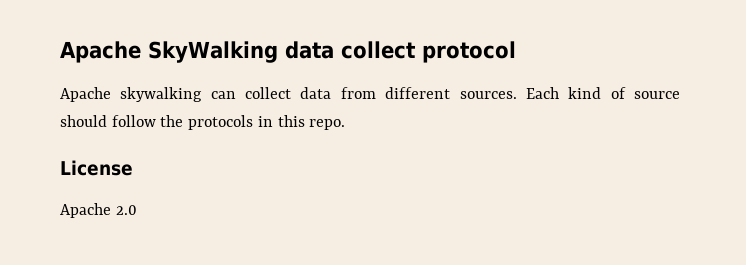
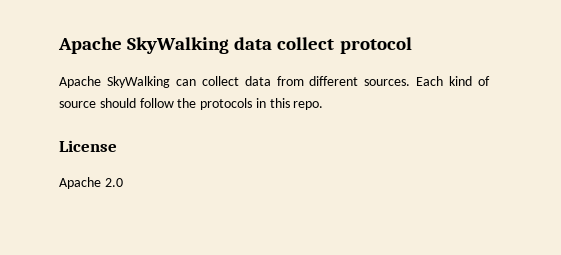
- Apache skywalking can collect data from different sources.
+ Apache SkyWalking can collect data from different sources.

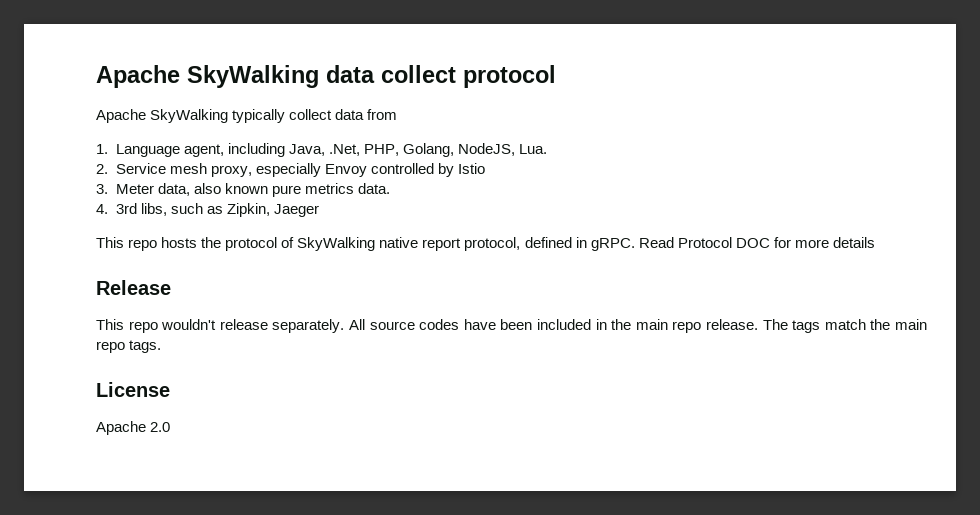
- Apache SkyWalking can collect data from different sources. Each kind of source should follow the protocols in this repo.
+ Apache SkyWalking typically collect data from
+ 1. Language agent, including Java, .Net, PHP, Golang, NodeJS, Lua.
+ 2. Service mesh proxy, especially Envoy controlled by Istio
+ 3. Meter data, also known pure metrics data.
+ 4. 3rd libs, such as Zipkin, Jaeger
+ This repo hosts the protocol of SkyWalking native report protocol, defined in gRPC. Read Protocol DOC for more details
+ Release
+ This repo wouldn't release separately. All source codes have been included in the main repo release. The tags match the main repo tags.

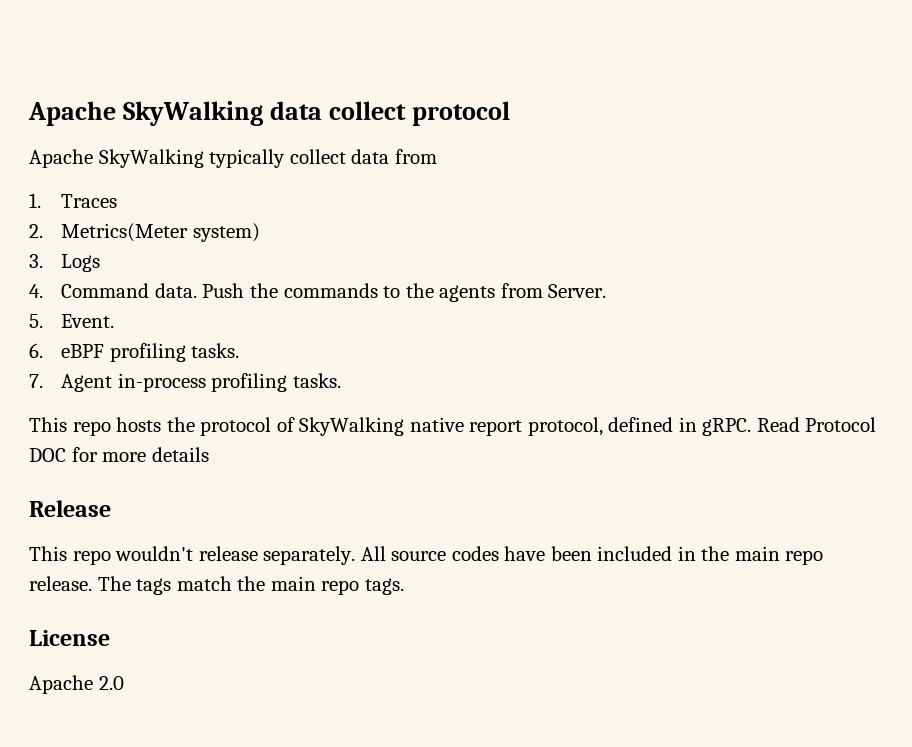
- 1. Language agent, including Java, .Net, PHP, Golang, NodeJS, Lua.
- 2. Service mesh proxy, especially Envoy controlled by Istio
- 3. Meter data, also known pure metrics data.
- 4. 3rd libs, such as Zipkin, Jaeger
+ 1. Traces
+ 2. Metrics(Meter system)
+ 3. Logs
+ 4. Command data. Push the commands to the agents from Server.
+ 5. Event.
+ 6. eBPF profiling tasks.
+ 7. Agent in-process profiling tasks.

